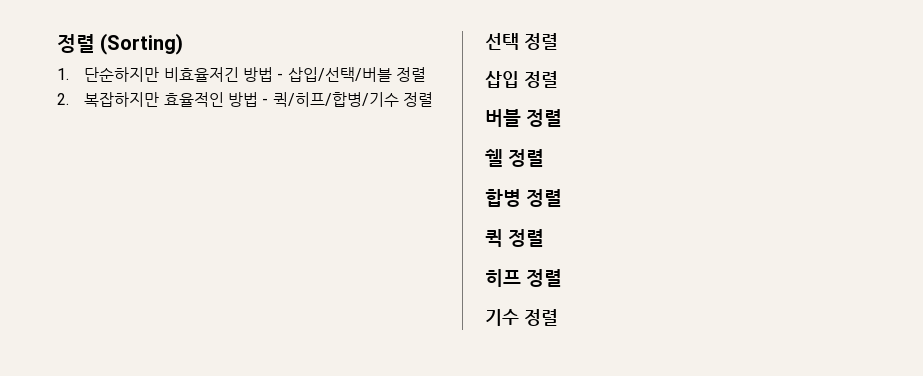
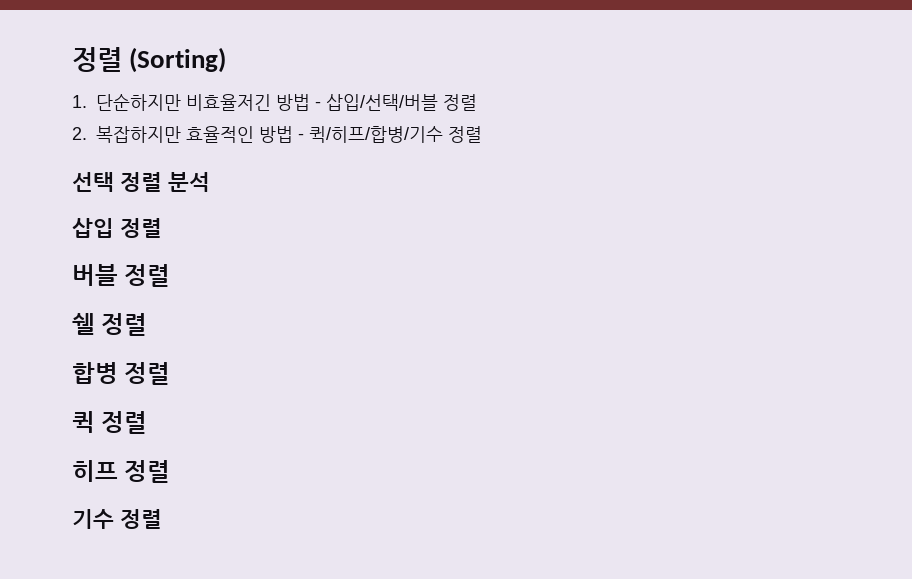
- 선택 정렬
+ 선택 정렬 분석

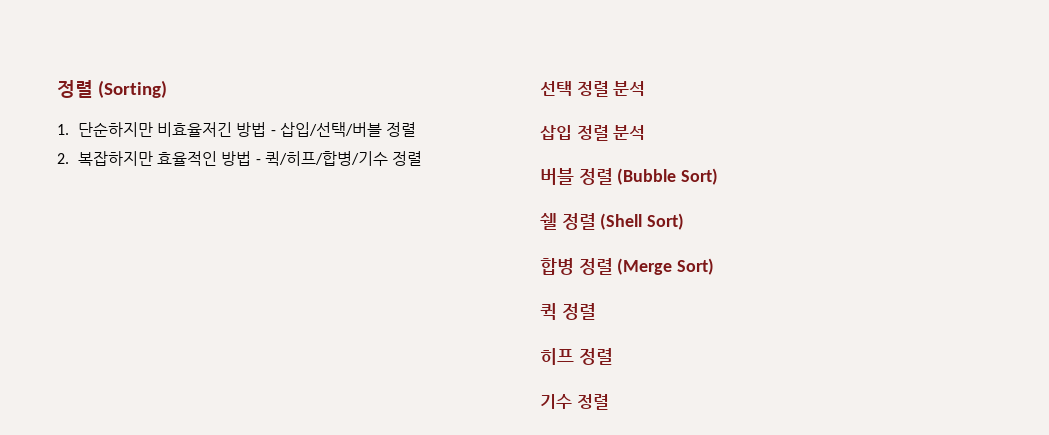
- 삽입 정렬
+ 삽입 정렬 분석
- 버블 정렬
+ 버블 정렬 (Bubble Sort)
- 쉘 정렬
+ 쉘 정렬 (Shell Sort)
- 합병 정렬
+ 합병 정렬 (Merge Sort)

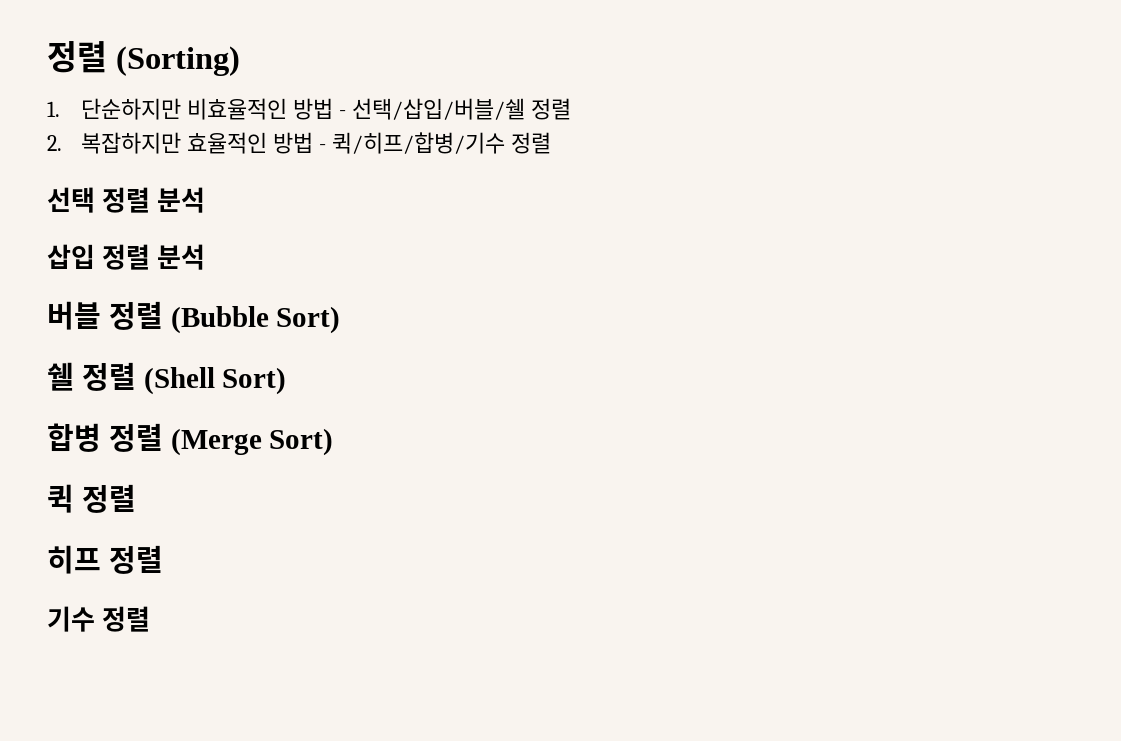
- 1. 단순하지만 비효율저긴 방법 - 삽입/선택/버블 정렬
+ 1. 단순하지만 비효율적인 방법 - 선택/삽입/버블/쉘 정렬

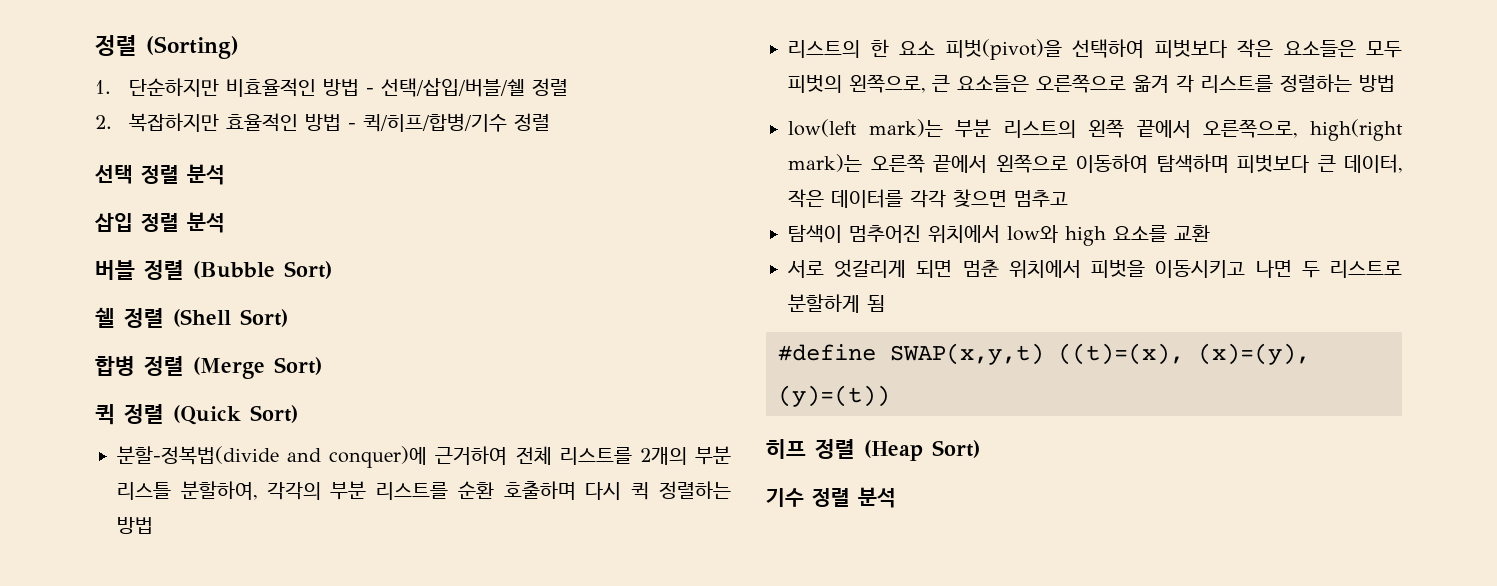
- 퀵 정렬
+ 퀵 정렬 (Quick Sort)
+ 분할-정복법(divide and conquer)에 근거하여 전체 리스트를 2개의 부분 리스틀 분할하여, 각각의 부분 리스트를 순환 호출하며 다시 퀵 정렬하는 방법
+ 리스트의 한 요소 피벗(pivot)을 선택하여 피벗보다 작은 요소들은 모두 피벗의 왼쪽으로, 큰 요소들은 오른쪽으로 옮겨 각 리스트를 정렬하는 방법
+ low(left mark)는 부분 리스트의 왼쪽 끝에서 오른쪽으로, high(right mark)는 오른쪽 끝에서 왼쪽으로 이동하여 탐색하며 피벗보다 큰 데이터, 작은 데이터를 각각 찾으면 멈추고
+ 탐색이 멈추어진 위치에서 low와 high 요소를 교환
+ 서로 엇갈리게 되면 멈춘 위치에서 피벗을 이동시키고 나면 두 리스트로 분할하게 됨
+ #define SWAP(x,y,t) ((t)=(x), (x)=(y), (y)=(t))
- 히프 정렬
+ 히프 정렬 (Heap Sort)
- 기수 정렬
+ 기수 정렬 분석

